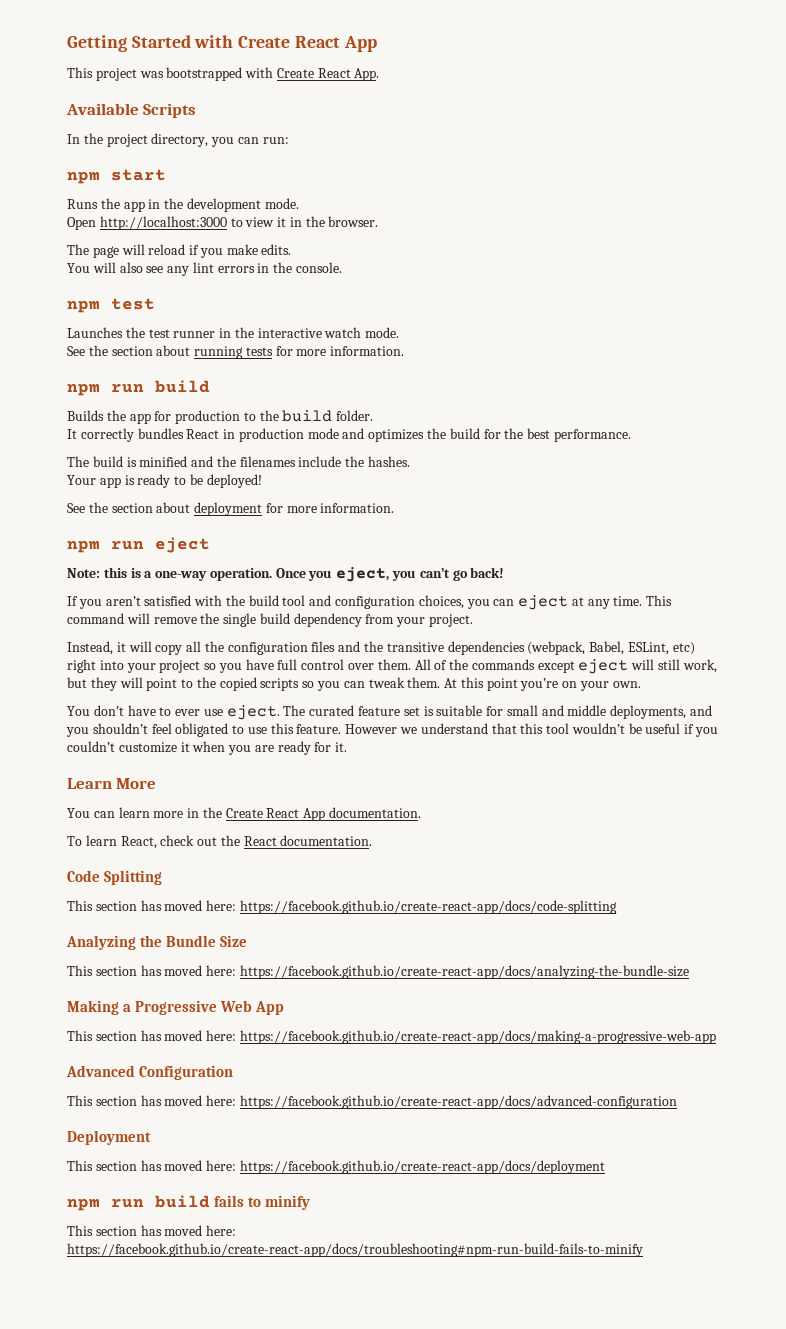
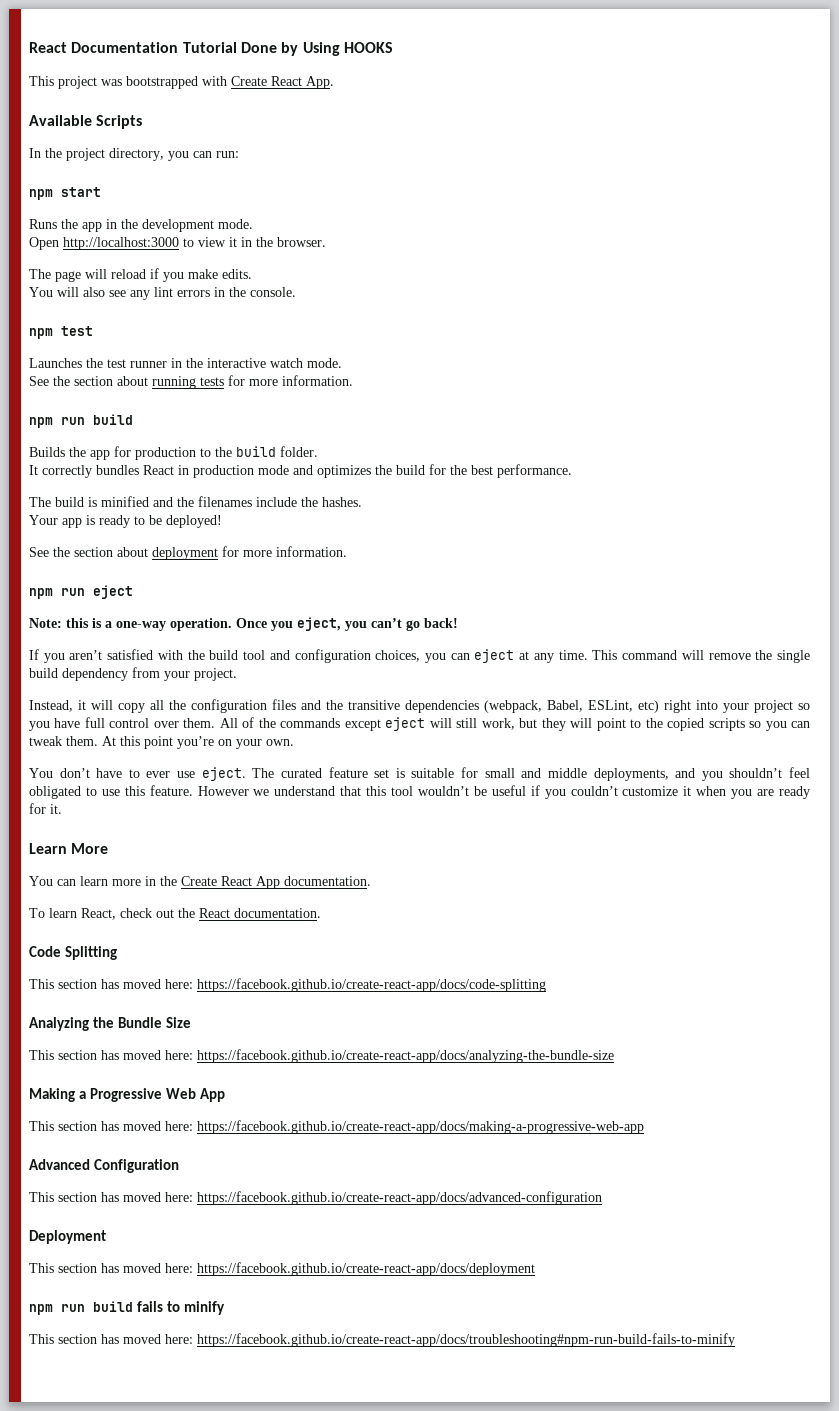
- Getting Started with Create React App
+ React Documentation Tutorial Done by Using HOOKS

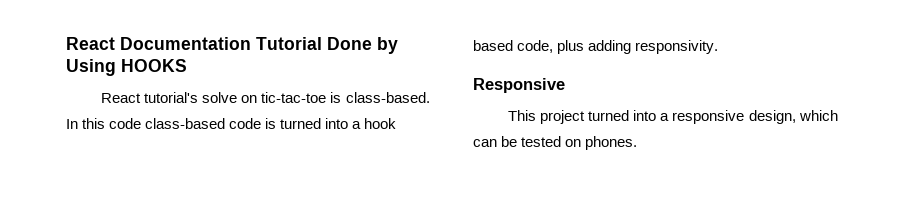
- This project was bootstrapped with Create React App.
- Available Scripts
- In the project directory, you can run:
- npm start
- Runs the app in the development mode.
- Open http://localhost:3000 to view it in the browser.
- The page will reload if you make edits.
- You will also see any lint errors in the console.
- npm test
- Launches the test runner in the interactive watch mode.
- See the section about running tests for more information.
- npm run build
- Builds the app for production to the build folder.
- It correctly bundles React in production mode and optimizes the build for the best performance.
- The build is minified and the filenames include the hashes.
- Your app is ready to be deployed!
- See the section about deployment for more information.
- npm run eject
- Note: this is a one-way operation. Once you eject, you can’t go back!
- If you aren’t satisfied with the build tool and configuration choices, you can eject at any time. This command will remove the single build dependency from your project.
- Instead, it will copy all the configuration files and the transitive dependencies (webpack, Babel, ESLint, etc) right into your project so you have full control over them. All of the commands except eject will still work, but they will point to the copied scripts so you can tweak them. At this point you’re on your own.
- You don’t have to ever use eject. The curated feature set is suitable for small and middle deployments, and you shouldn’t feel obligated to use this feature. However we understand that this tool wouldn’t be useful if you couldn’t customize it when you are ready for it.
- Learn More
- You can learn more in the Create React App documentation.
- To learn React, check out the React documentation.
- Code Splitting
- This section has moved here: https://facebook.github.io/create-react-app/docs/code-splitting
- Analyzing the Bundle Size
- This section has moved here: https://facebook.github.io/create-react-app/docs/analyzing-the-bundle-size
- Making a Progressive Web App
- This section has moved here: https://facebook.github.io/create-react-app/docs/making-a-progressive-web-app
- Advanced Configuration
- This section has moved here: https://facebook.github.io/create-react-app/docs/advanced-configuration
- Deployment
- This section has moved here: https://facebook.github.io/create-react-app/docs/deployment
- npm run build fails to minify
- This section has moved here: https://facebook.github.io/create-react-app/docs/troubleshooting#npm-run-build-fails-to-minify
+ React tutorial's solve on tic-tac-toe is class-based. In this code class-based code is turned into a hook based code, plus adding responsivity.
+ Responsive
+ This project turned into a responsive design, which can be tested on phones.

